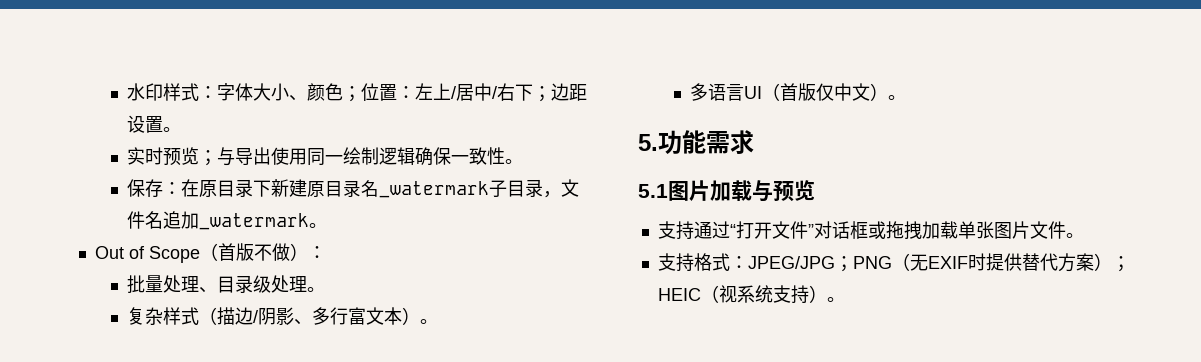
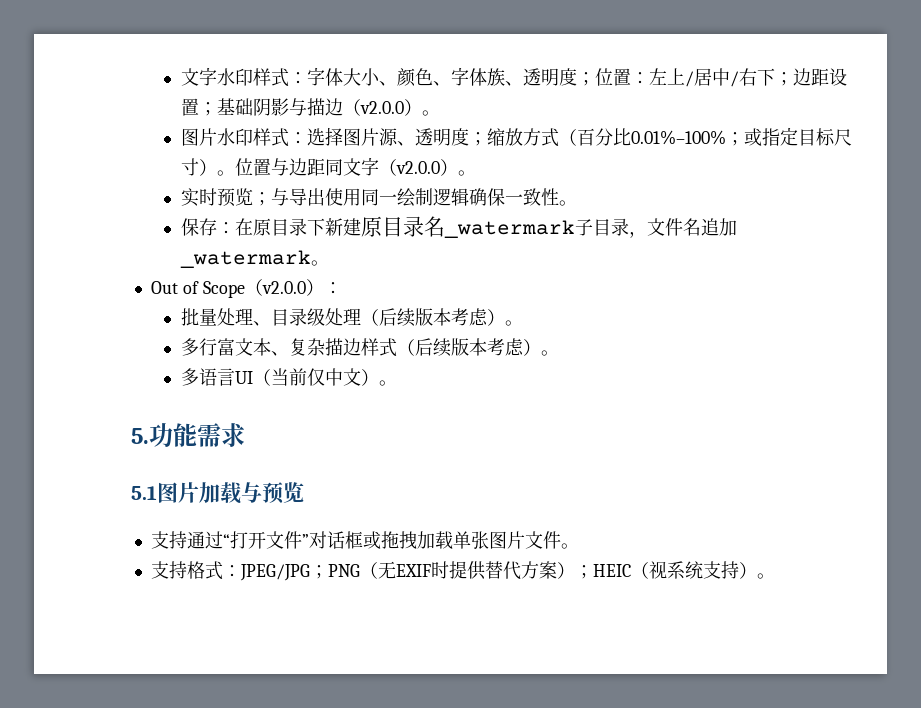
- 水印样式：字体大小、颜色；位置：左上/居中/右下；边距设置。
+ 文字水印样式：字体大小、颜色、字体族、透明度；位置：左上/居中/右下；边距设置；基础阴影与描边（v2.0.0）。
+ 图片水印样式：选择图片源、透明度；缩放方式（百分比0.01%–100%；或指定目标尺寸）。位置与边距同文字（v2.0.0）。
- Out of Scope（首版不做）：
+ Out of Scope（v2.0.0）：
- 批量处理、目录级处理。
- 复杂样式（描边/阴影、多行富文本）。
+ 批量处理、目录级处理（后续版本考虑）。
+ 多行富文本、复杂描边样式（后续版本考虑）。
- 多语言UI（首版仅中文）。
+ 多语言UI（当前仅中文）。

